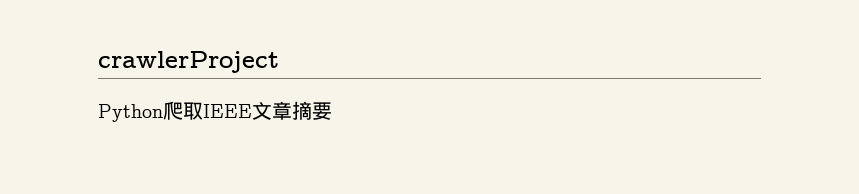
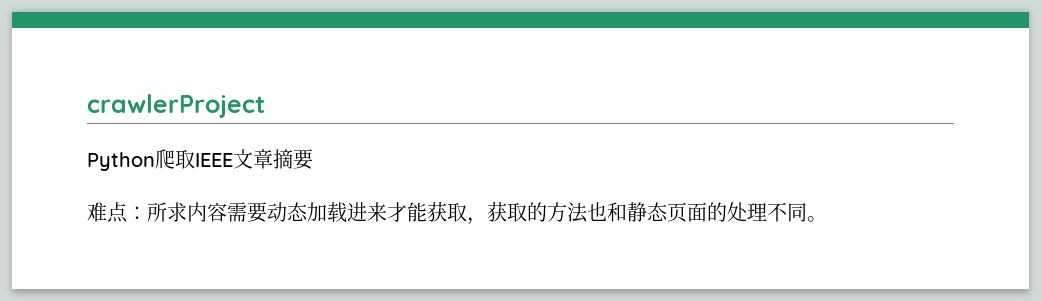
+ 难点：所求内容需要动态加载进来才能获取，获取的方法也和静态页面的处理不同。

